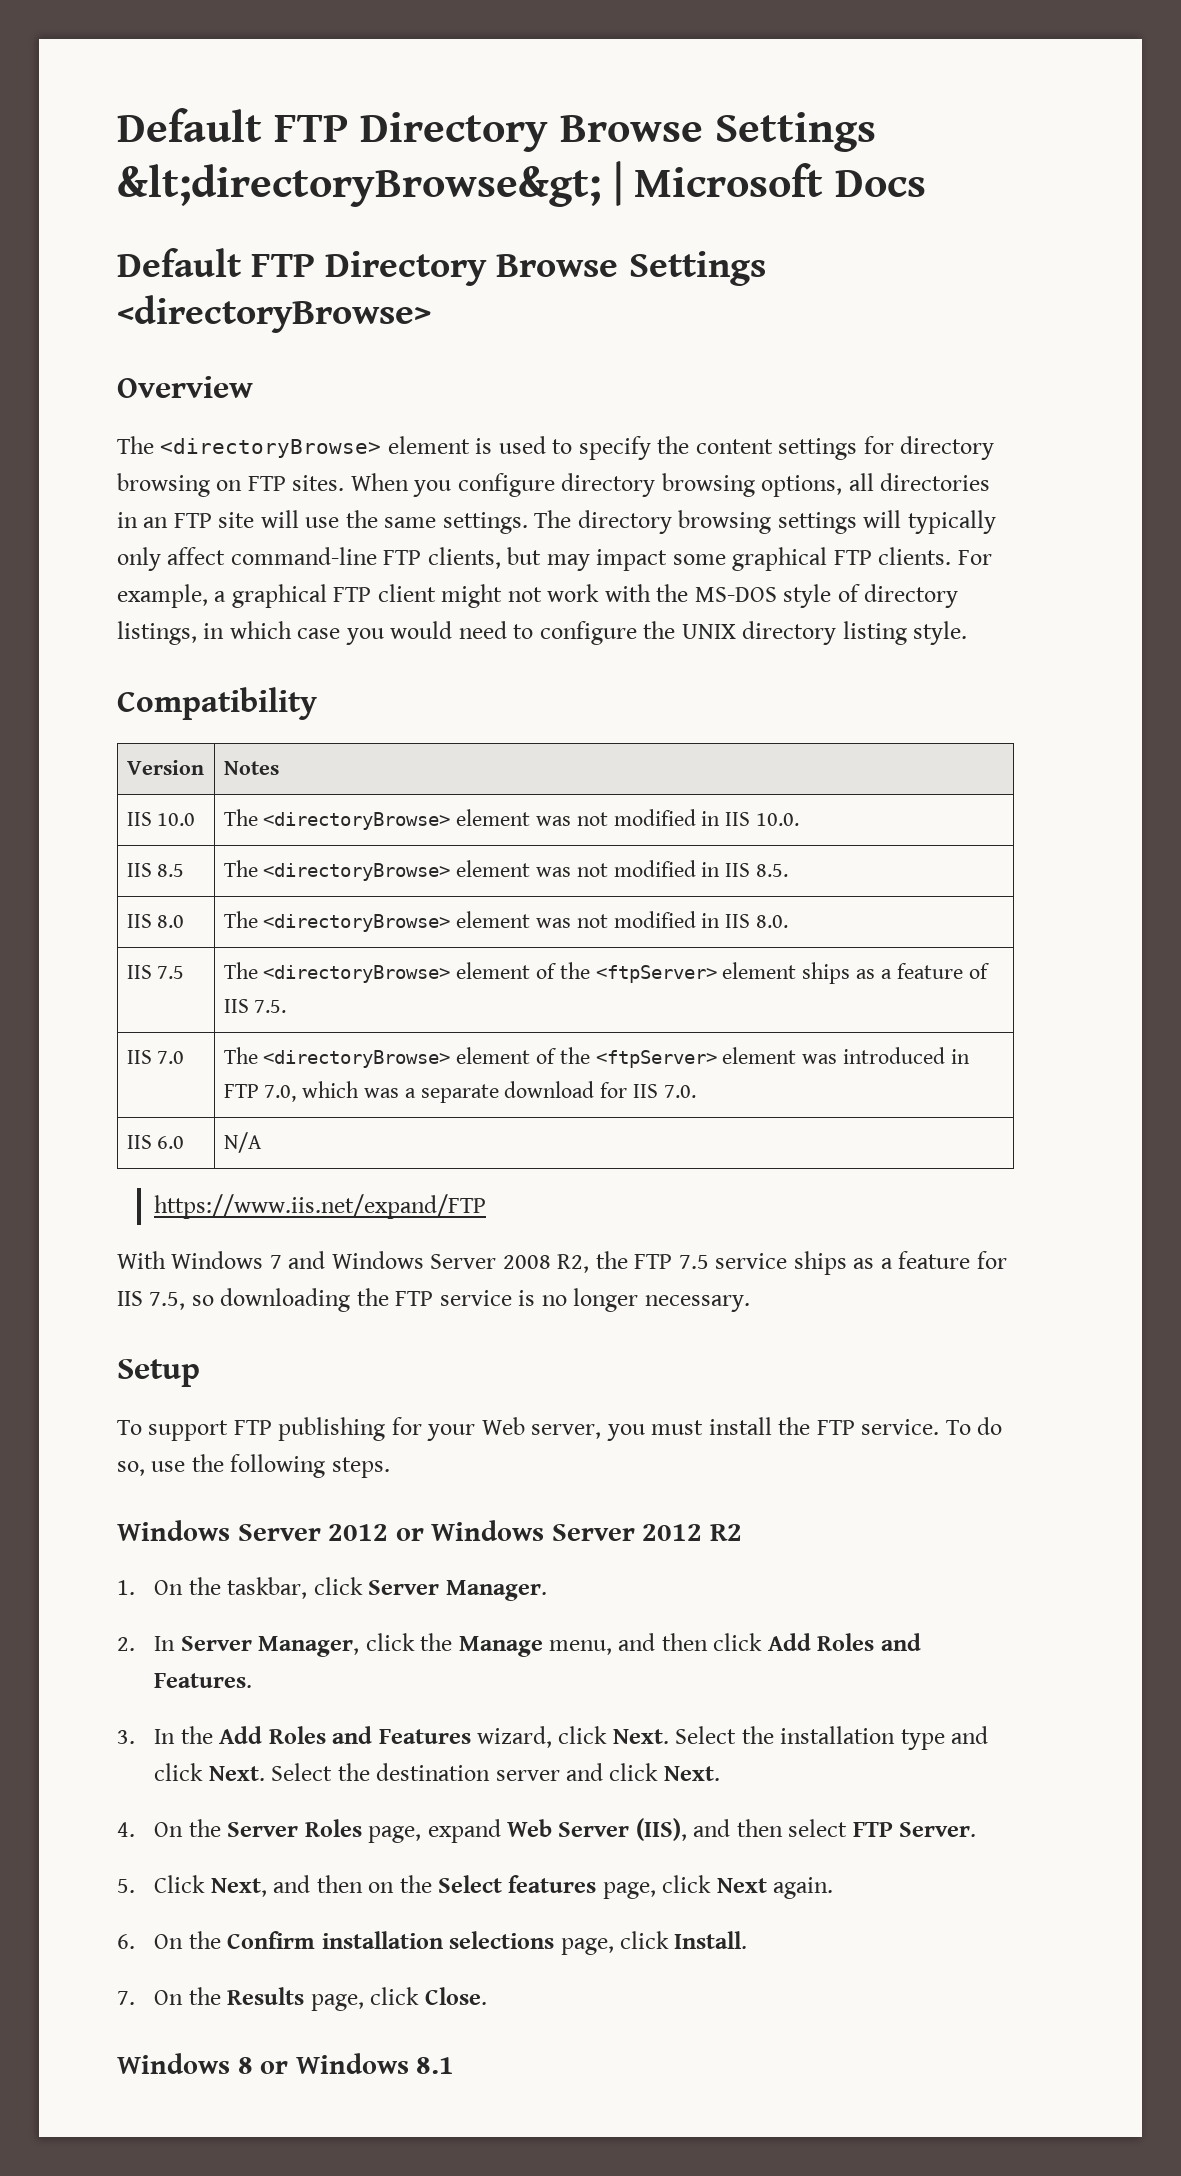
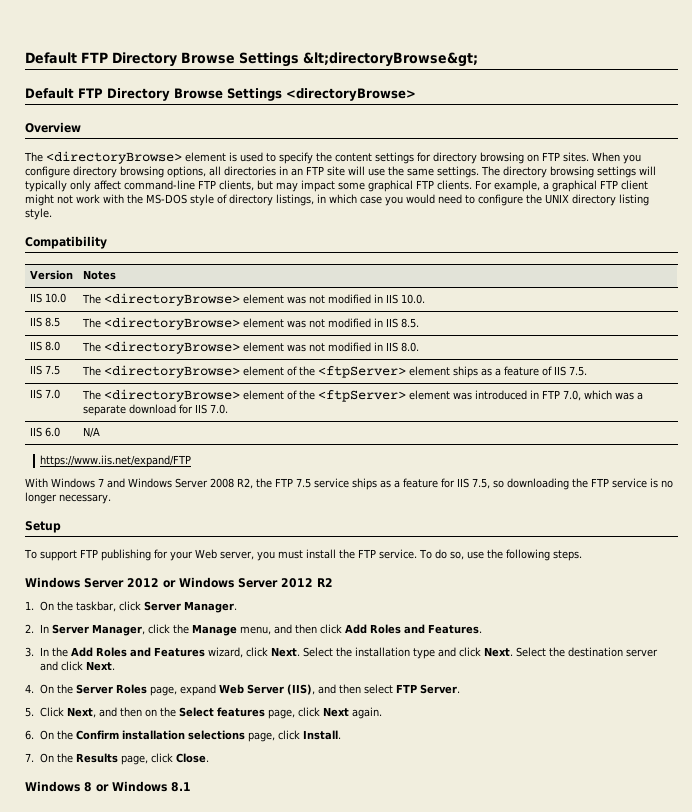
- Default FTP Directory Browse Settings &lt;directoryBrowse&gt; | Microsoft Docs
+ Default FTP Directory Browse Settings &lt;directoryBrowse&gt;

